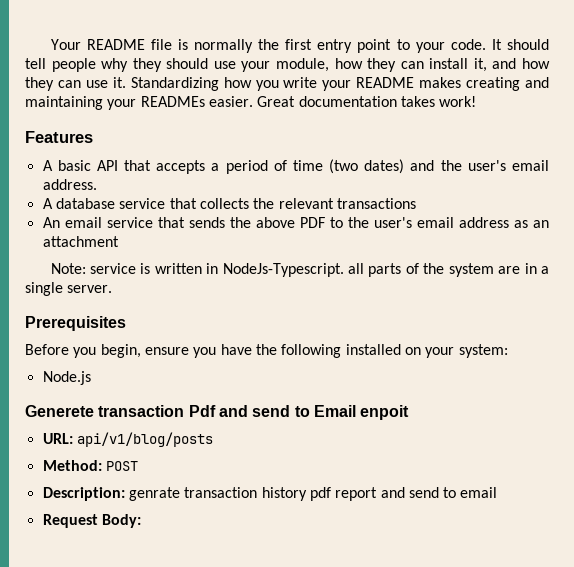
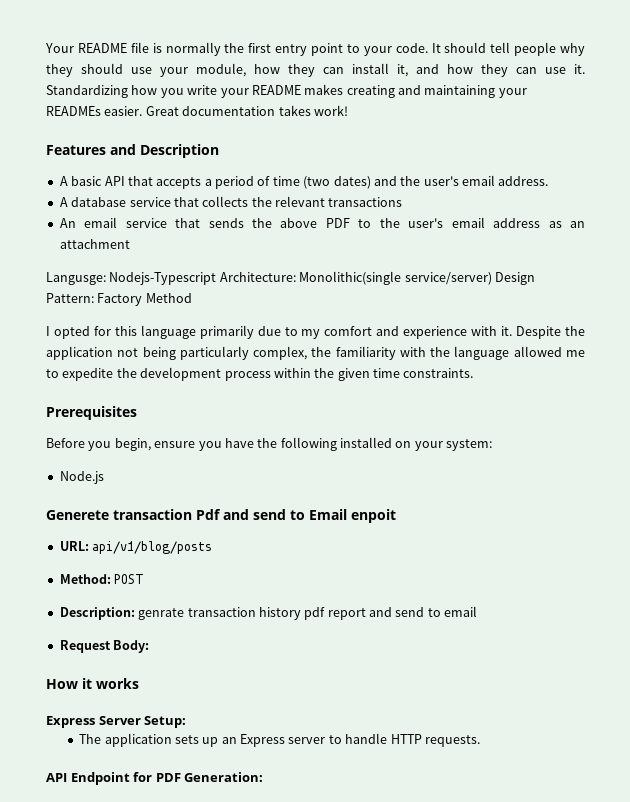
- Features
+ Features and Description
- Note: service is written in NodeJs-Typescript. all parts of the system are in a single server.
+ Langusge: Nodejs-Typescript Architecture: Monolithic(single service/server) Design Pattern: Factory Method
+ I opted for this language primarily due to my comfort and experience with it. Despite the application not being particularly complex, the familiarity with the language allowed me to expedite the development process within the given time constraints.
+ How it works
+ Express Server Setup:
+ The application sets up an Express server to handle HTTP requests.
+ API Endpoint for PDF Generation:

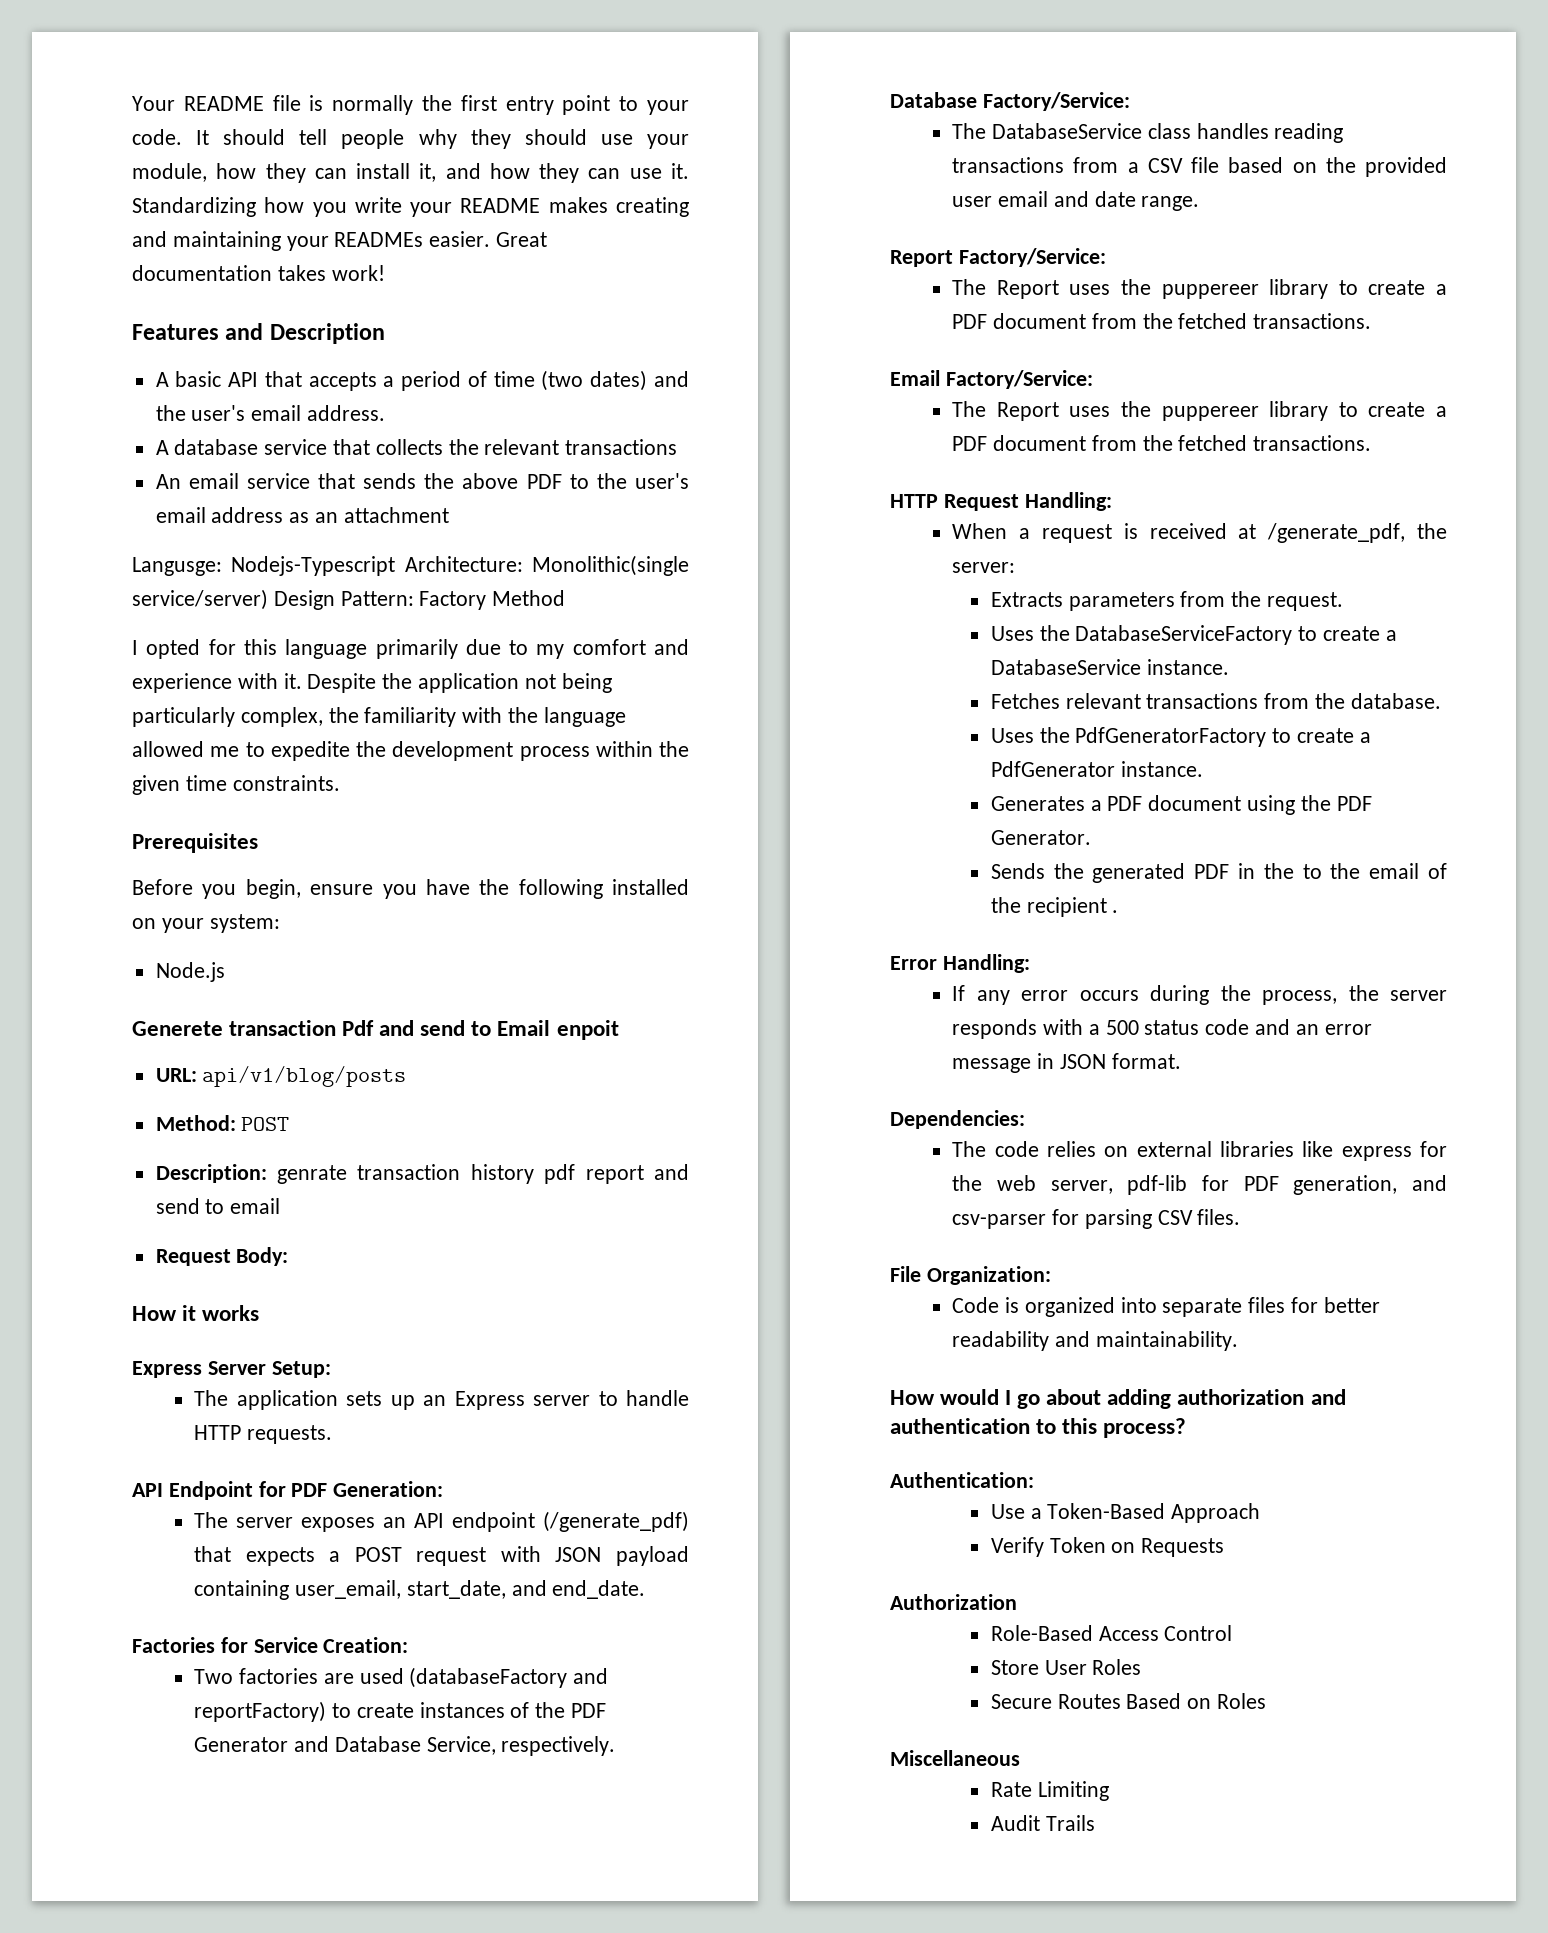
+ The server exposes an API endpoint (/generate_pdf) that expects a POST request with JSON payload containing user_email, start_date, and end_date.
+ Factories for Service Creation:
+ Two factories are used (databaseFactory and reportFactory) to create instances of the PDF Generator and Database Service, respectively.
+ Database Factory/Service:
+ The DatabaseService class handles reading transactions from a CSV file based on the provided user email and date range.
+ Report Factory/Service:
+ The Report uses the puppereer library to create a PDF document from the fetched transactions.
+ Email Factory/Service:
+ The Report uses the puppereer library to create a PDF document from the fetched transactions.
+ HTTP Request Handling:
+ When a request is received at /generate_pdf, the server:
+ Extracts parameters from the request.
+ Uses the DatabaseServiceFactory to create a DatabaseService instance.
+ Fetches relevant transactions from the database.
+ Uses the PdfGeneratorFactory to create a PdfGenerator instance.
+ Generates a PDF document using the PDF Generator.
+ Sends the generated PDF in the to the email of the recipient .
+ Error Handling:
+ If any error occurs during the process, the server responds with a 500 status code and an error message in JSON format.
+ Dependencies:
+ The code relies on external libraries like express for the web server, pdf-lib for PDF generation, and csv-parser for parsing CSV files.
+ File Organization:
+ Code is organized into separate files for better readability and maintainability.
+ How would I go about adding authorization and authentication to this process?
+ Authentication:
+ Use a Token-Based Approach
+ Verify Token on Requests
+ Authorization
+ Role-Based Access Control
+ Store User Roles
+ Secure Routes Based on Roles
+ Miscellaneous
+ Rate Limiting
+ Audit Trails

